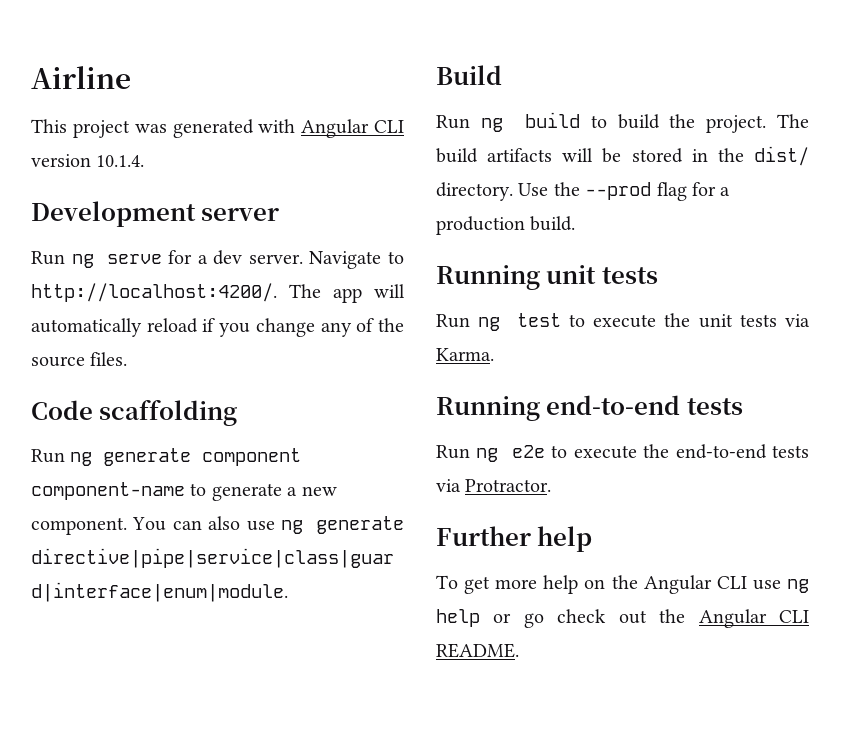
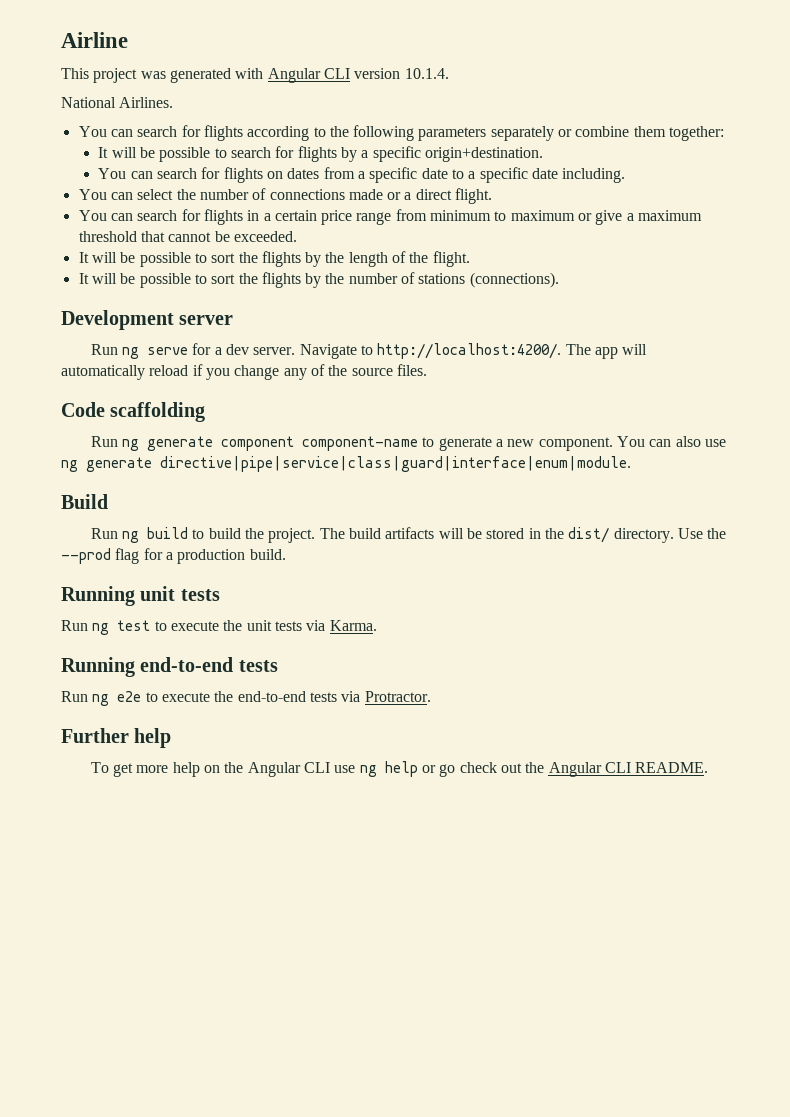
+ National Airlines.
+ You can search for flights according to the following parameters separately or combine them together:
+ It will be possible to search for flights by a specific origin+destination.
+ You can search for flights on dates from a specific date to a specific date including.
+ You can select the number of connections made or a direct flight.
+ You can search for flights in a certain price range from minimum to maximum or give a maximum threshold that cannot be exceeded.
+ It will be possible to sort the flights by the length of the flight.
+ It will be possible to sort the flights by the number of stations (connections).

